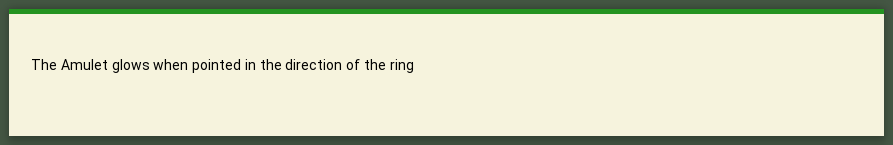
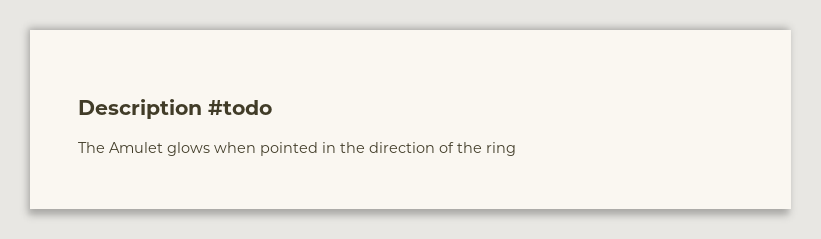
+ Description #todo

